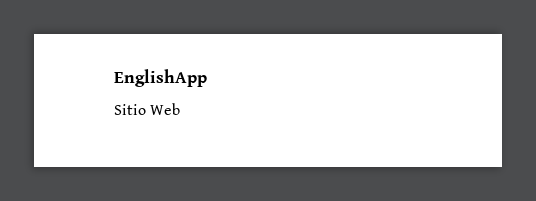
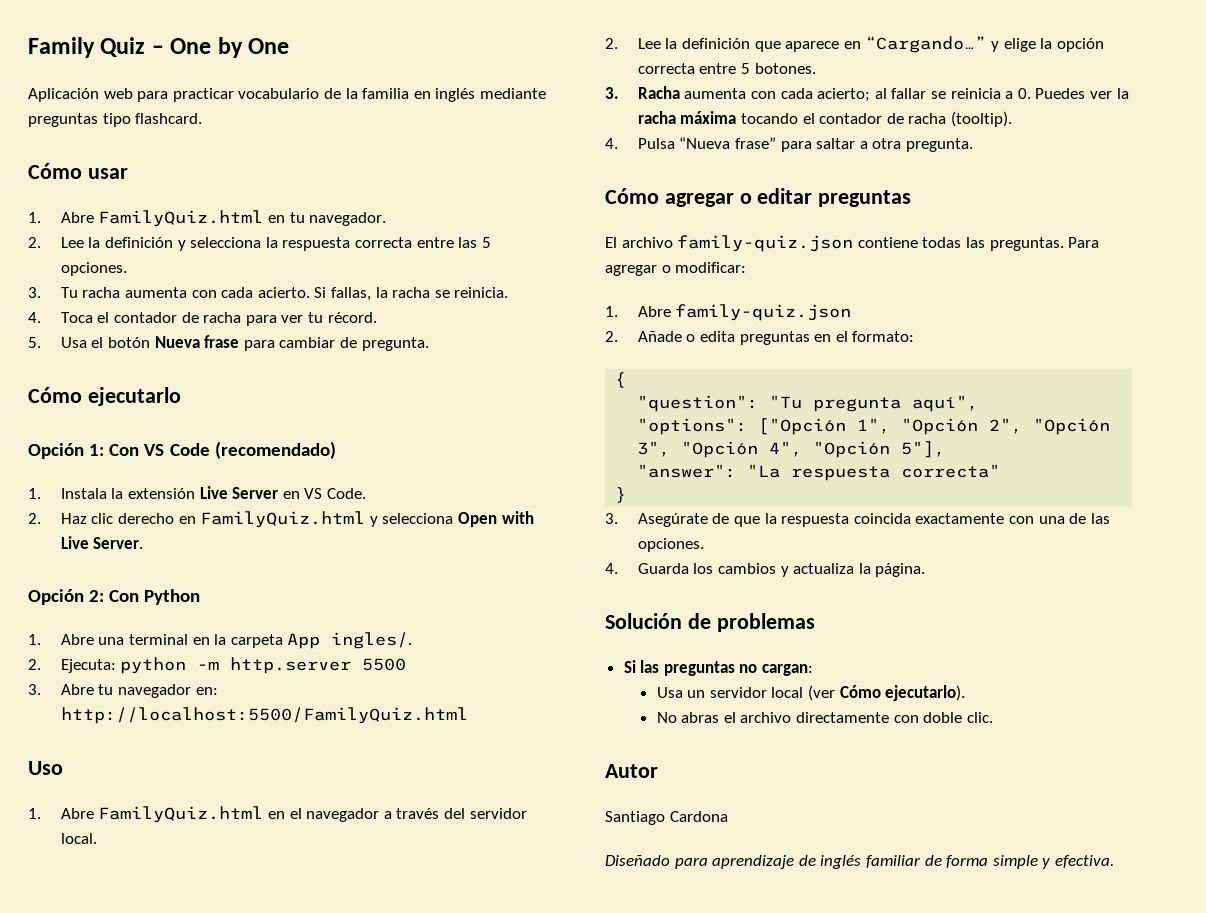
- EnglishApp
- Sitio Web
+ Family Quiz – One by One
+ Aplicación web para practicar vocabulario de la familia en inglés mediante preguntas tipo flashcard.
+ Cómo usar
+ 1. Abre FamilyQuiz.html en tu navegador.
+ 2. Lee la definición y selecciona la respuesta correcta entre las 5 opciones.
+ 3. Tu racha aumenta con cada acierto. Si fallas, la racha se reinicia.
+ 4. Toca el contador de racha para ver tu récord.
+ 5. Usa el botón Nueva frase para cambiar de pregunta.
+ Cómo ejecutarlo
+ Opción 1: Con VS Code (recomendado)
+ 1. Instala la extensión Live Server en VS Code.
+ 2. Haz clic derecho en FamilyQuiz.html y selecciona Open with Live Server.
+ Opción 2: Con Python
+ 1. Abre una terminal en la carpeta App ingles/.
+ 2. Ejecuta: python -m http.server 5500
+ 3. Abre tu navegador en: http://localhost:5500/FamilyQuiz.html
+ Uso
+ 1. Abre FamilyQuiz.html en el navegador a través del servidor local.
+ 2. Lee la definición que aparece en “Cargando…” y elige la opción correcta entre 5 botones.
+ 3. Racha aumenta con cada acierto; al fallar se reinicia a 0. Puedes ver la racha máxima tocando el contador de racha (tooltip).
+ 4. Pulsa “Nueva frase” para saltar a otra pregunta.
+ Cómo agregar o editar preguntas
+ El archivo family-quiz.json contiene todas las preguntas. Para agregar o modificar:
+ 1. Abre family-quiz.json
+ 2. Añade o edita preguntas en el formato:
+ {
+ "question": "Tu pregunta aquí",
+ "options": ["Opción 1", "Opción 2", "Opción 3", "Opción 4", "Opción 5"],
+ "answer": "La respuesta correcta"
+ }
+ 3. Asegúrate de que la respuesta coincida exactamente con una de las opciones.
+ 4. Guarda los cambios y actualiza la página.
+ Solución de problemas
+ Si las preguntas no cargan:
+ Usa un servidor local (ver Cómo ejecutarlo).
+ No abras el archivo directamente con doble clic.
+ Autor
+ Santiago Cardona
+ Diseñado para aprendizaje de inglés familiar de forma simple y efectiva.

